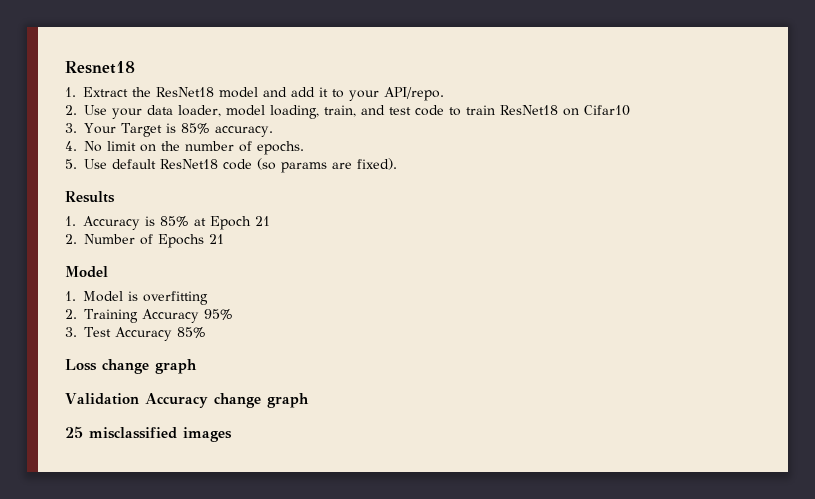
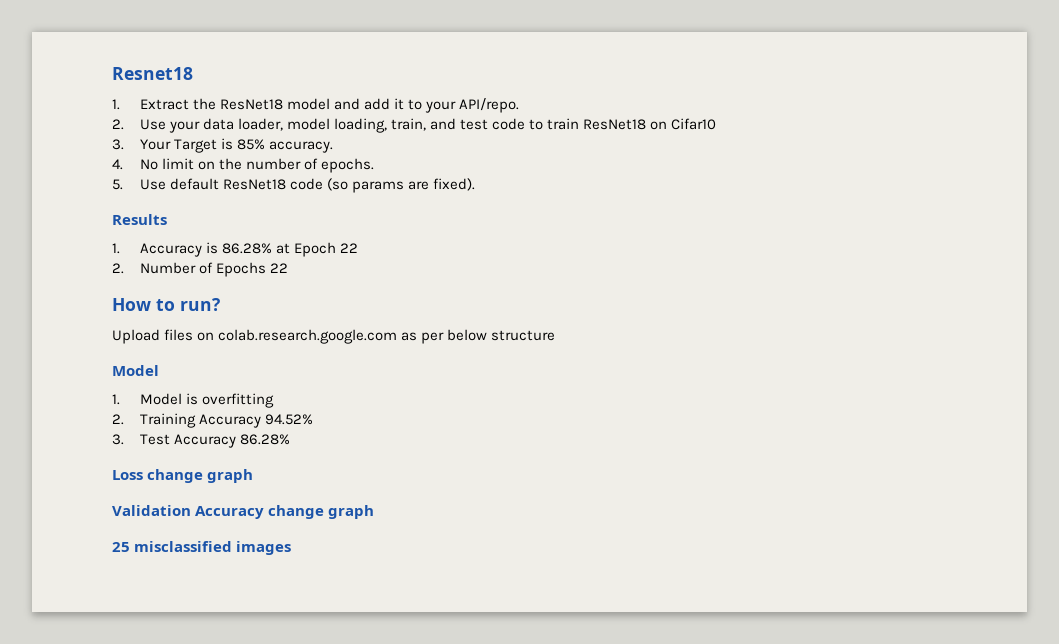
- 1. Accuracy is 85% at Epoch 21
+ 1. Accuracy is 86.28% at Epoch 22
- 2. Number of Epochs 21
+ 2. Number of Epochs 22
+ How to run?
+ Upload files on colab.research.google.com as per below structure
- 2. Training Accuracy 95%
+ 2. Training Accuracy 94.52%
- 3. Test Accuracy 85%
+ 3. Test Accuracy 86.28%

